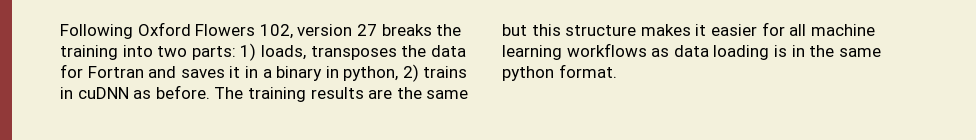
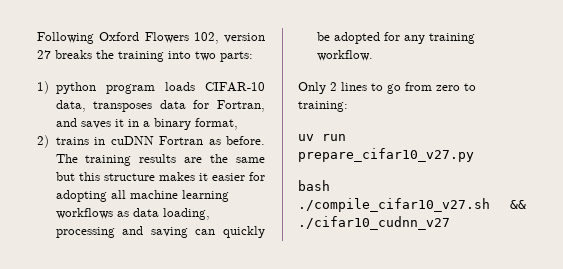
- Following Oxford Flowers 102, version 27 breaks the training into two parts: 1) loads, transposes the data for Fortran and saves it in a binary in python, 2) trains in cuDNN as before.
+ Following Oxford Flowers 102, version 27 breaks the training into two parts:
+ 1) python program loads CIFAR-10 data, transposes data for Fortran, and saves it in a binary format,
+ 2) trains in cuDNN Fortran as before.
- The training results are the same but this structure makes it easier for all machine learning workflows as data loading is in the same python format.
+ The training results are the same but this structure makes it easier for adopting all machine learning workflows as data loading, processing and saving can quickly be adopted for any training workflow.
+ Only 2 lines to go from zero to training:
+ uv run prepare_cifar10_v27.py
+ bash ./compile_cifar10_v27.sh && ./cifar10_cudnn_v27

